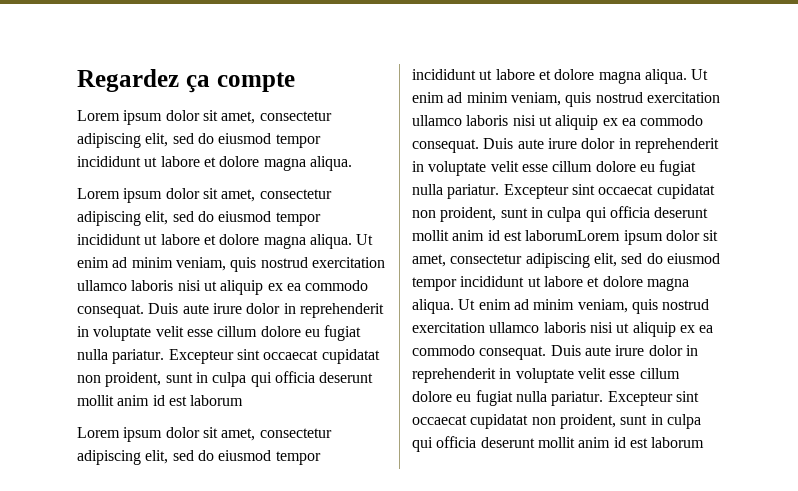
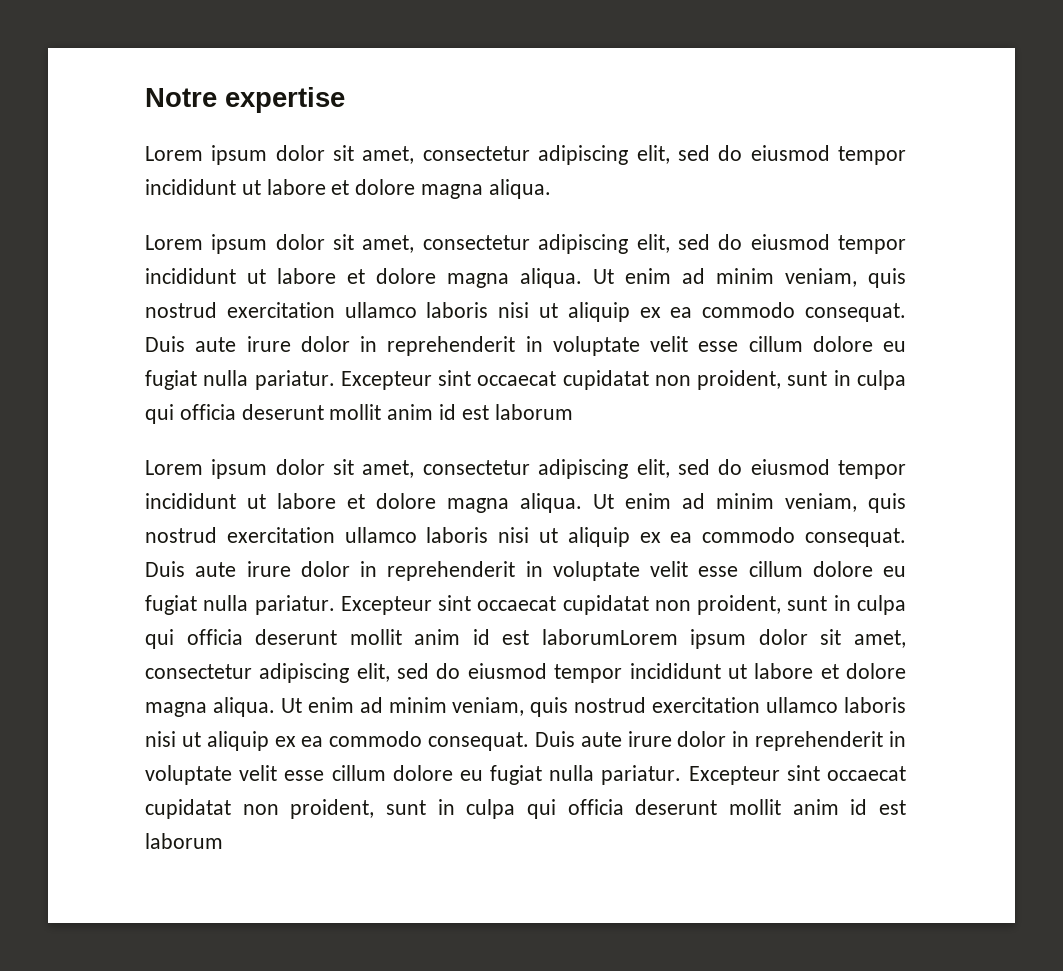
- Regardez ça compte
+ Notre expertise

